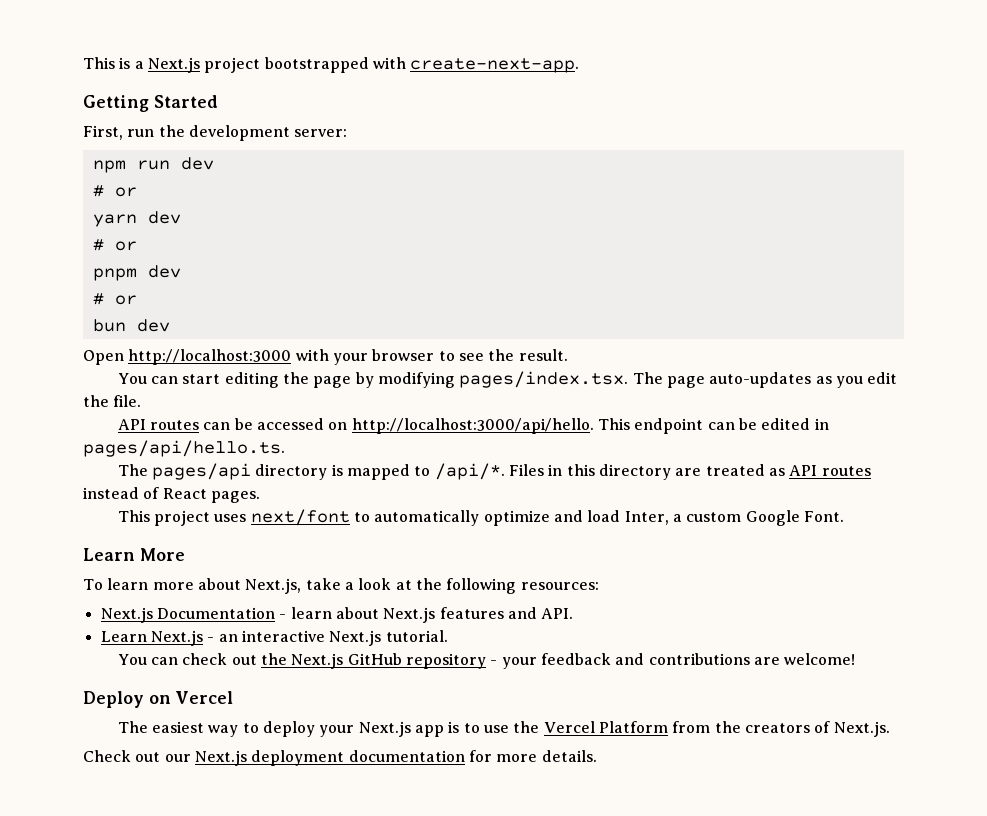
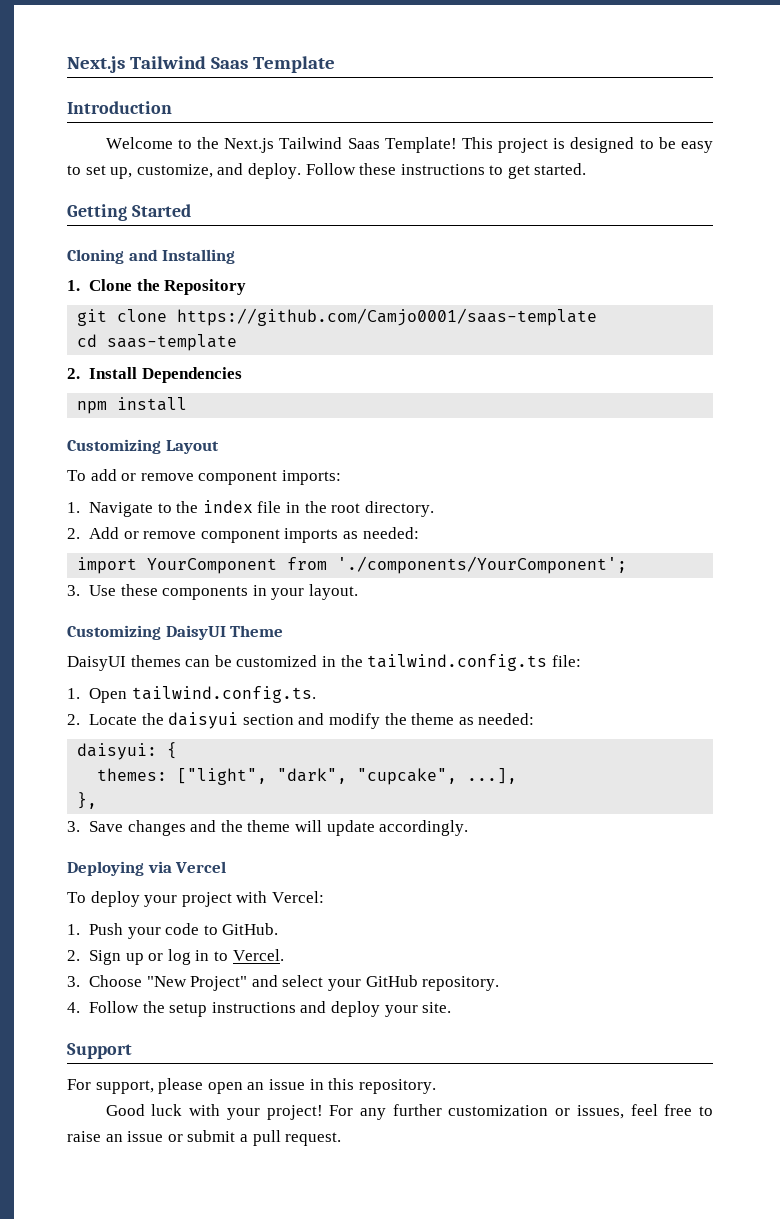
- This is a Next.js project bootstrapped with create-next-app.
+ Next.js Tailwind Saas Template
+ Introduction
+ Welcome to the Next.js Tailwind Saas Template! This project is designed to be easy to set up, customize, and deploy. Follow these instructions to get started.
  Getting Started
- First, run the development server:
- npm run dev
- # or
- yarn dev
- # or
- pnpm dev
- # or
- bun dev
- Open http://localhost:3000 with your browser to see the result.
- You can start editing the page by modifying pages/index.tsx. The page auto-updates as you edit the file.
- API routes can be accessed on http://localhost:3000/api/hello. This endpoint can be edited in pages/api/hello.ts.
- The pages/api directory is mapped to /api/*. Files in this directory are treated as API routes instead of React pages.
- This project uses next/font to automatically optimize and load Inter, a custom Google Font.
- Learn More
- To learn more about Next.js, take a look at the following resources:
- Next.js Documentation - learn about Next.js features and API.
- Learn Next.js - an interactive Next.js tutorial.
- You can check out the Next.js GitHub repository - your feedback and contributions are welcome!
- Deploy on Vercel
- The easiest way to deploy your Next.js app is to use the Vercel Platform from the creators of Next.js.
- Check out our Next.js deployment documentation for more details.
+ Cloning and Installing
+ 1. Clone the Repository
+ git clone https://github.com/Camjo0001/saas-template
+ cd saas-template
+ 2. Install Dependencies
+ npm install
+ Customizing Layout
+ To add or remove component imports:
+ 1. Navigate to the index file in the root directory.
+ 2. Add or remove component imports as needed:
+ import YourComponent from './components/YourComponent';
+ 3. Use these components in your layout.
+ Customizing DaisyUI Theme
+ DaisyUI themes can be customized in the tailwind.config.ts file:
+ 1. Open tailwind.config.ts.
+ 2. Locate the daisyui section and modify the theme as needed:
+ daisyui: {
+ themes: ["light", "dark", "cupcake", ...],
+ },
+ 3. Save changes and the theme will update accordingly.
+ Deploying via Vercel
+ To deploy your project with Vercel:
+ 1. Push your code to GitHub.
+ 2. Sign up or log in to Vercel.
+ 3. Choose "New Project" and select your GitHub repository.
+ 4. Follow the setup instructions and deploy your site.
+ Support
+ For support, please open an issue in this repository.
+ Good luck with your project! For any further customization or issues, feel free to raise an issue or submit a pull request.

